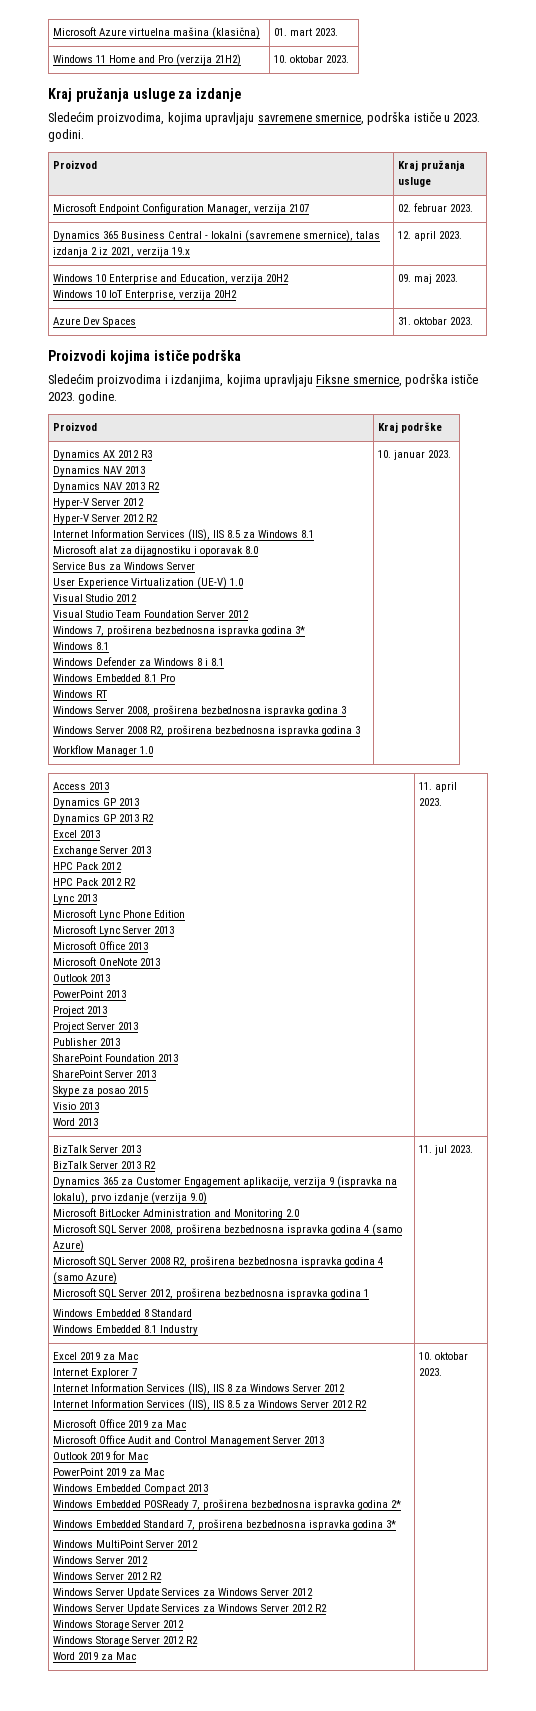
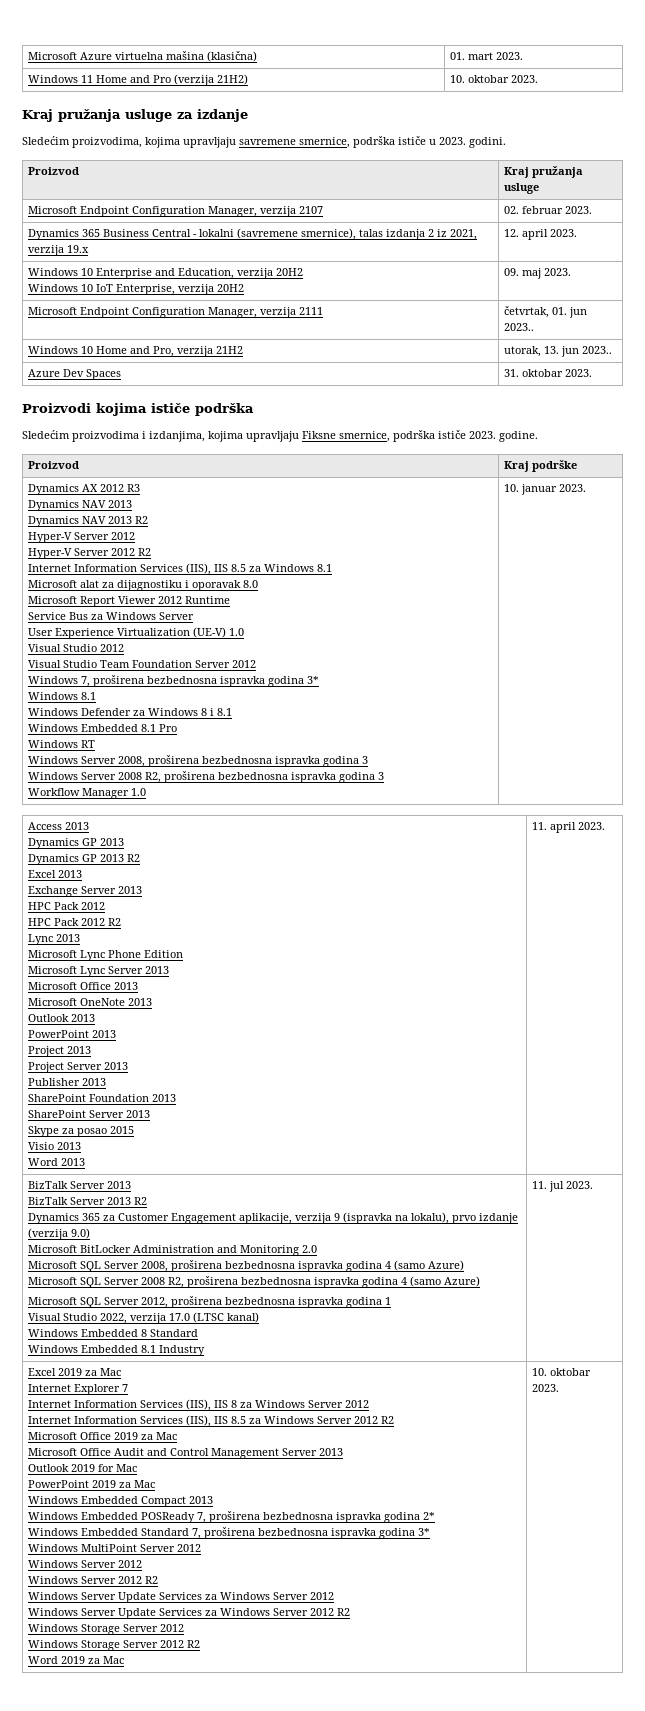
+ Microsoft Endpoint Configuration Manager, verzija 2111 | četvrtak, 01. jun 2023..
+ Windows 10 Home and Pro, verzija 21H2 | utorak, 13. jun 2023..
+ Microsoft Report Viewer 2012 Runtime
+ Visual Studio 2022, verzija 17.0 (LTSC kanal)

